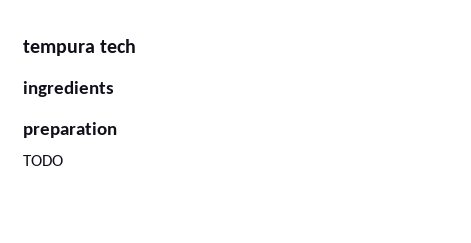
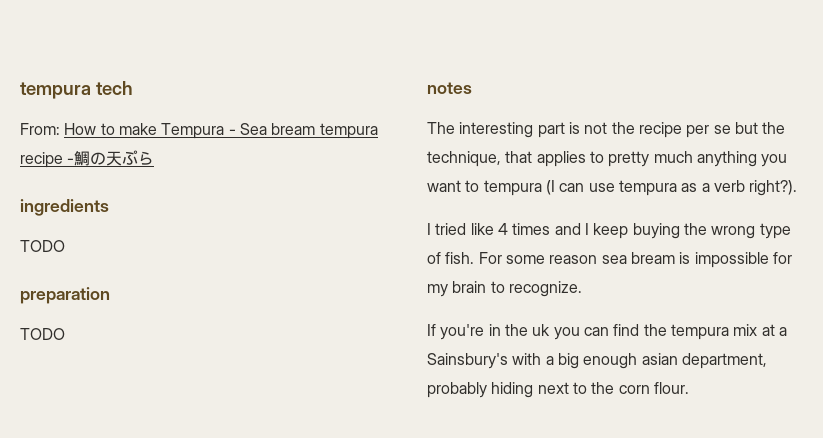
+ From: How to make Tempura - Sea bream tempura recipe -鯛の天ぷら
  ingredients
+ TODO
+ notes
+ The interesting part is not the recipe per se but the technique, that applies to pretty much anything you want to tempura (I can use tempura as a verb right?).
+ I tried like 4 times and I keep buying the wrong type of fish. For some reason sea bream is impossible for my brain to recognize.
+ If you're in the uk you can find the tempura mix at a Sainsbury's with a big enough asian department, probably hiding next to the corn flour.

